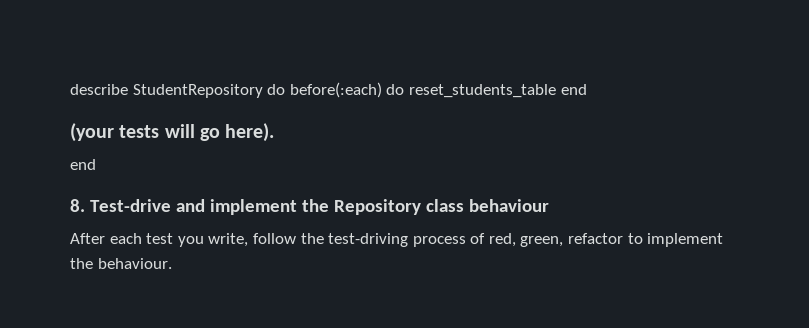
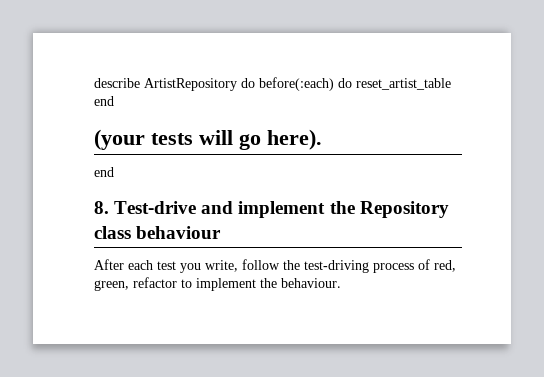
- describe StudentRepository do before(:each) do reset_students_table end
+ describe ArtistRepository do before(:each) do reset_artist_table end

